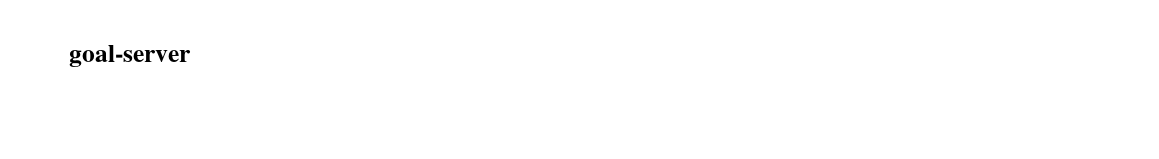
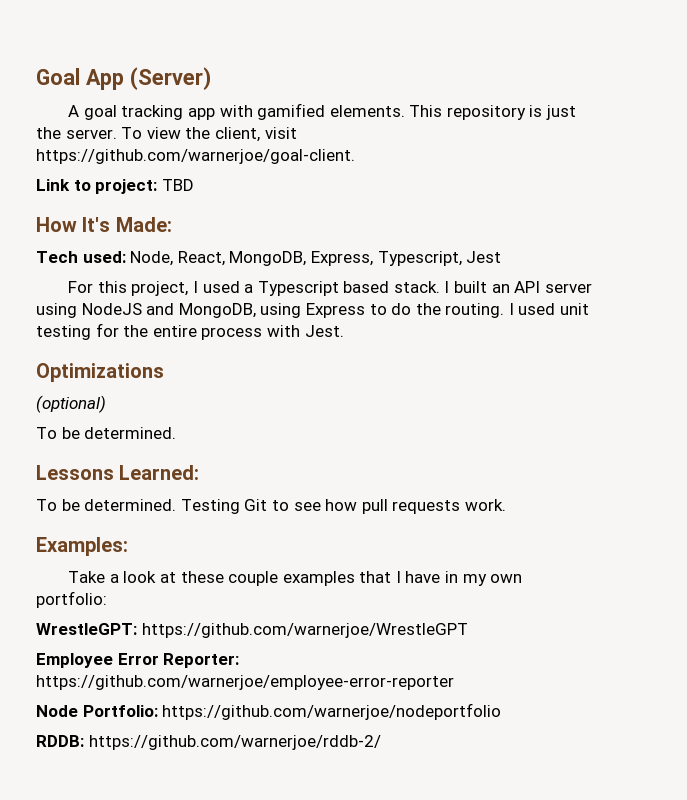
- goal-server
+ Goal App (Server)
+ A goal tracking app with gamified elements. This repository is just the server. To view the client, visit https://github.com/warnerjoe/goal-client.
+ Link to project: TBD
+ How It's Made:
+ Tech used: Node, React, MongoDB, Express, Typescript, Jest
+ For this project, I used a Typescript based stack. I built an API server using NodeJS and MongoDB, using Express to do the routing. I used unit testing for the entire process with Jest.
+ Optimizations
+ (optional)
+ To be determined.
+ Lessons Learned:
+ To be determined. Testing Git to see how pull requests work.
+ Examples:
+ Take a look at these couple examples that I have in my own portfolio:
+ WrestleGPT: https://github.com/warnerjoe/WrestleGPT
+ Employee Error Reporter: https://github.com/warnerjoe/employee-error-reporter
+ Node Portfolio: https://github.com/warnerjoe/nodeportfolio
+ RDDB: https://github.com/warnerjoe/rddb-2/

